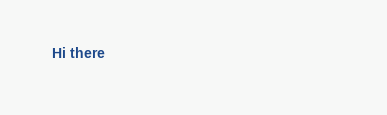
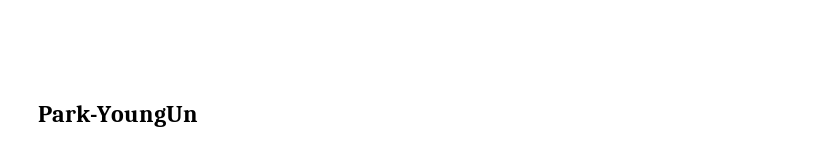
- Hi there
+ Park-YoungUn

